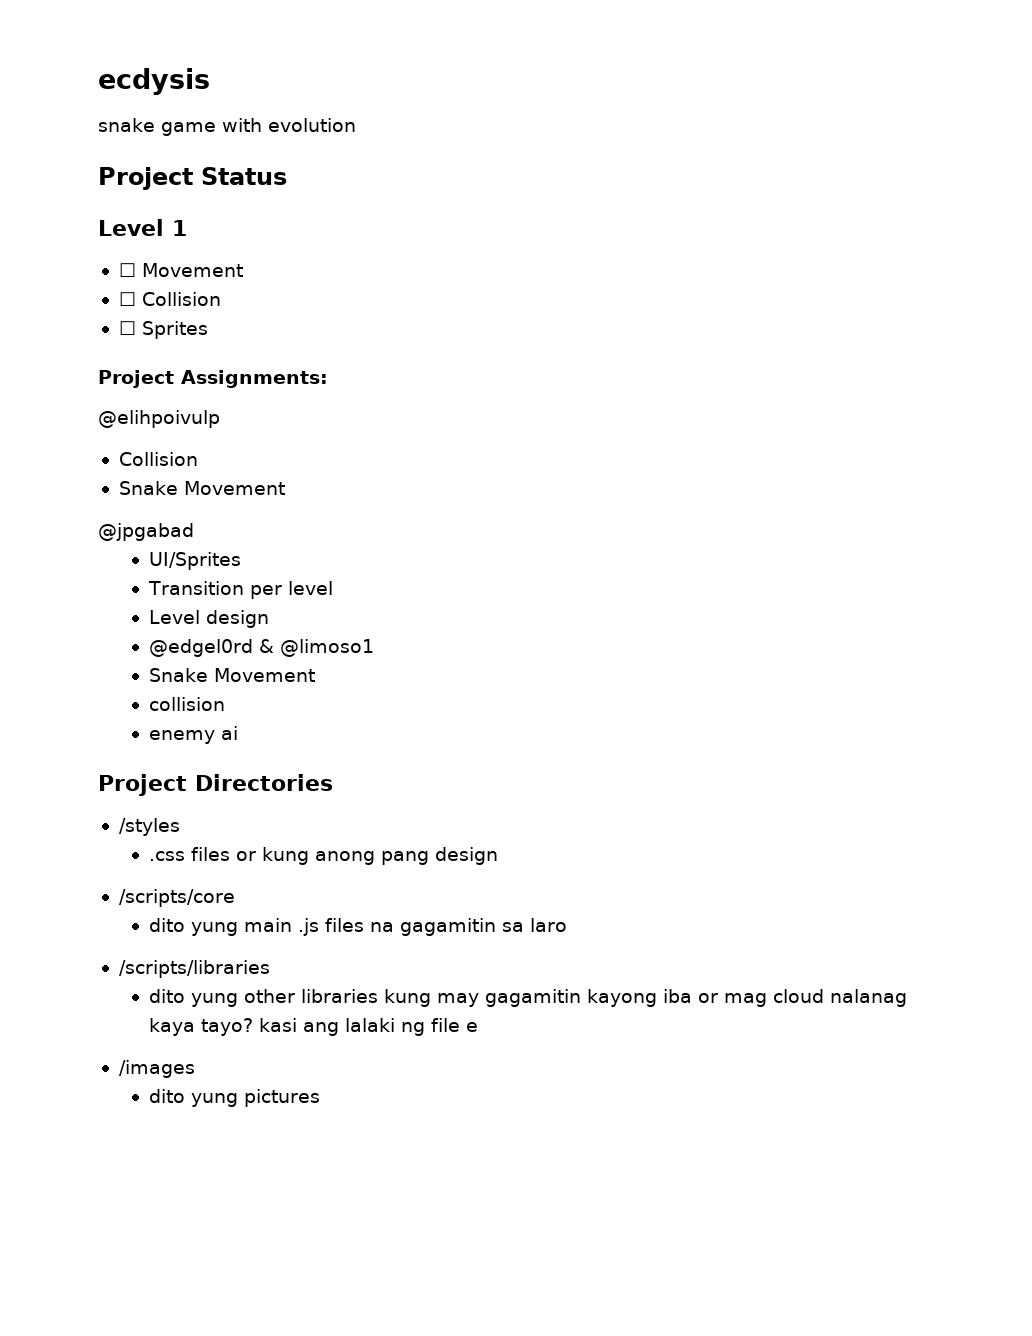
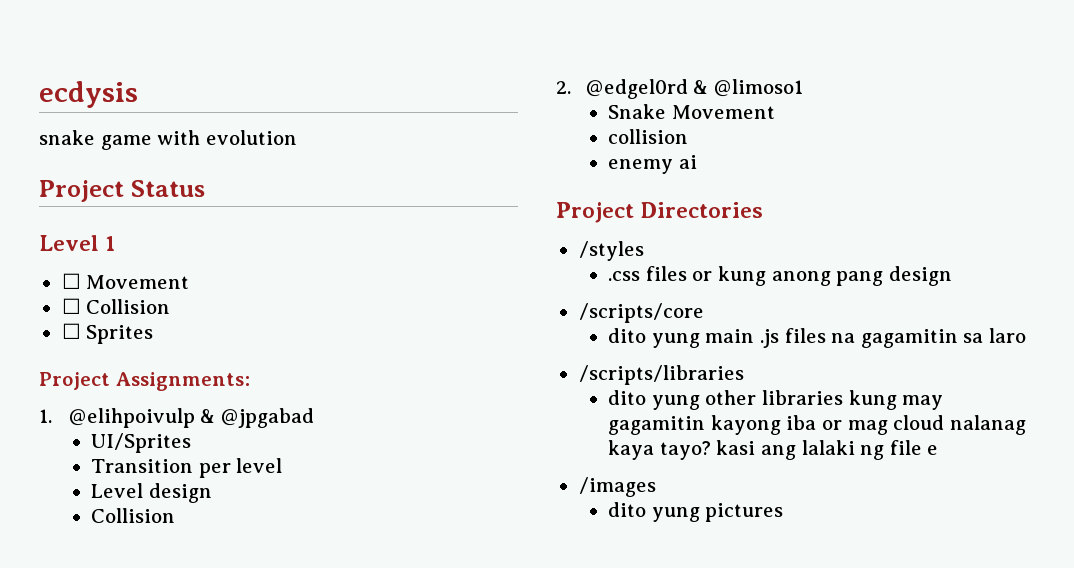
- @elihpoivulp
- Collision
- Snake Movement
- @jpgabad
+ 1. @elihpoivulp & @jpgabad
  Level design
- @edgel0rd & @limoso1
+ Collision
+ 2. @edgel0rd & @limoso1

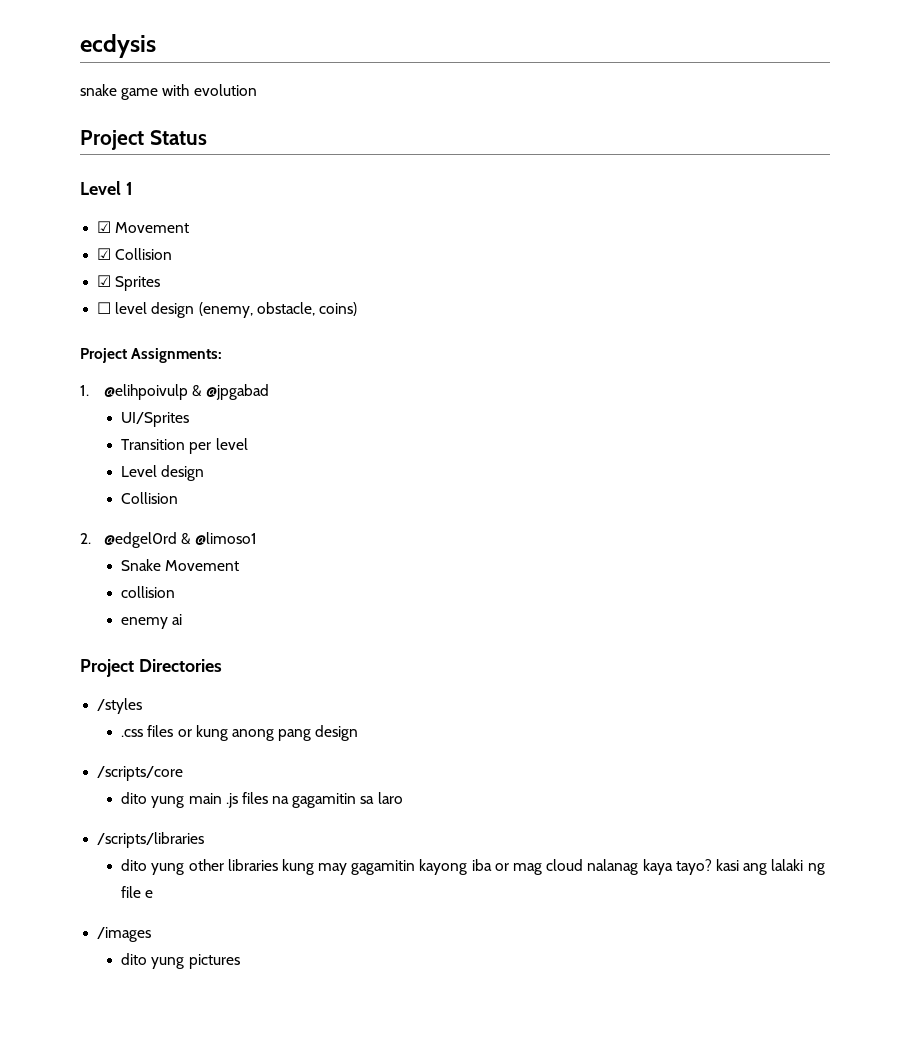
- ☐ Movement
- ☐ Collision
- ☐ Sprites
+ ☑ Movement
+ ☑ Collision
+ ☑ Sprites
+ ☐ level design (enemy, obstacle, coins)

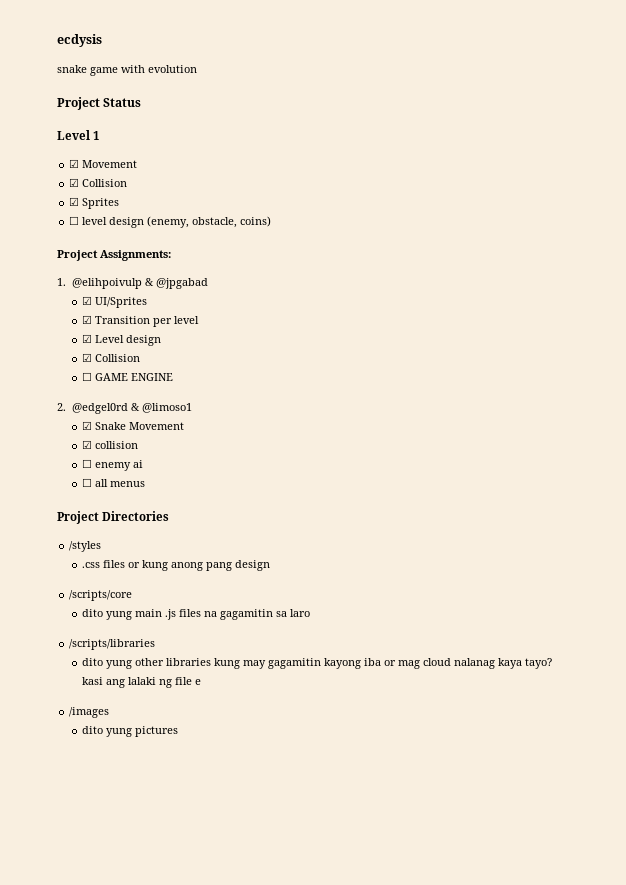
- UI/Sprites
+ ☑ UI/Sprites
- Transition per level
+ ☑ Transition per level
- Level design
- Collision
+ ☑ Level design
+ ☑ Collision
+ ☐ GAME ENGINE
- Snake Movement
+ ☑ Snake Movement
- collision
+ ☑ collision
- enemy ai
+ ☐ enemy ai
+ ☐ all menus

